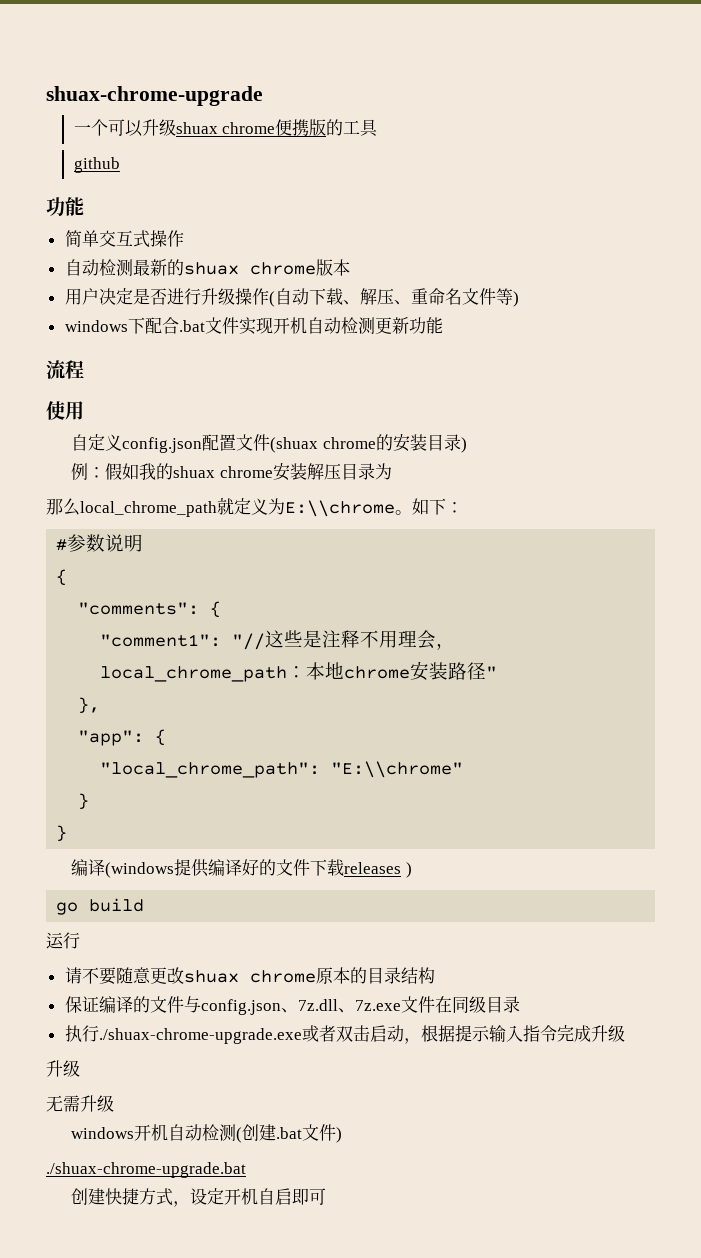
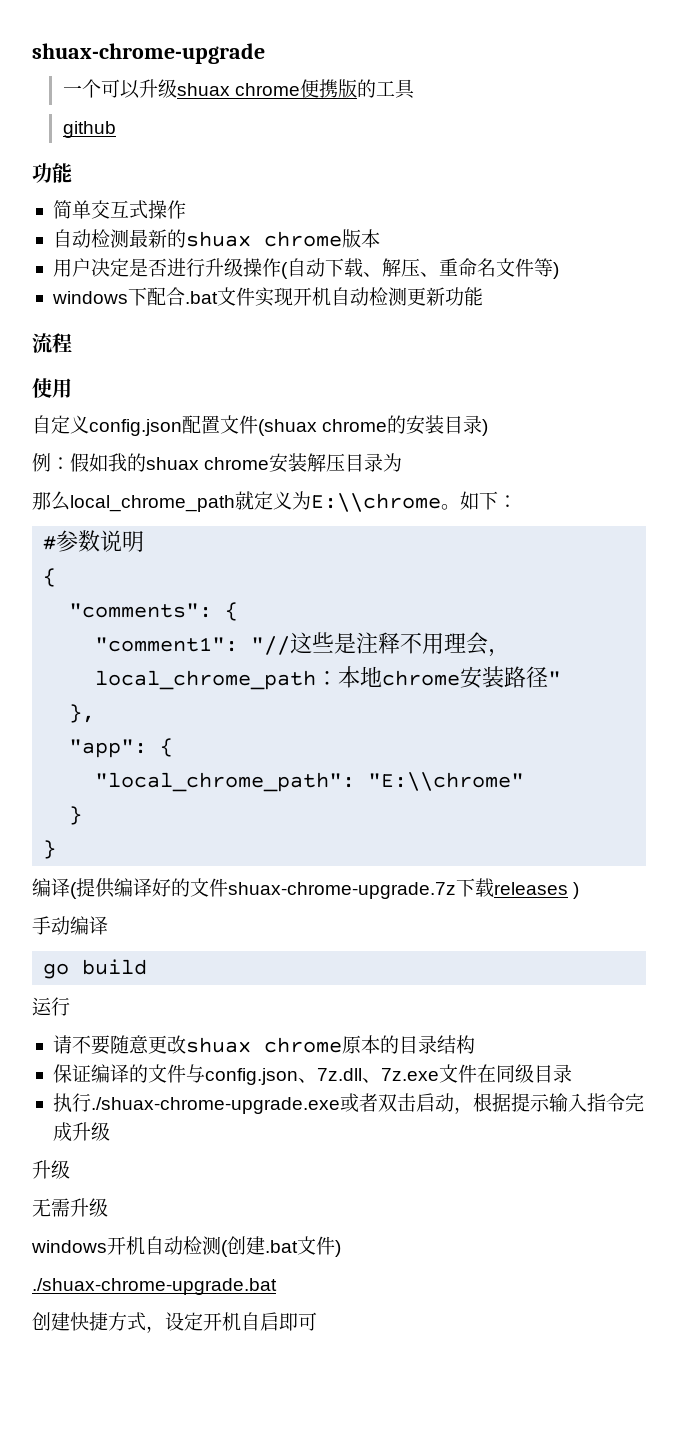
- 编译(windows提供编译好的文件下载releases )
+ 编译(提供编译好的文件shuax-chrome-upgrade.7z下载releases )
+ 手动编译

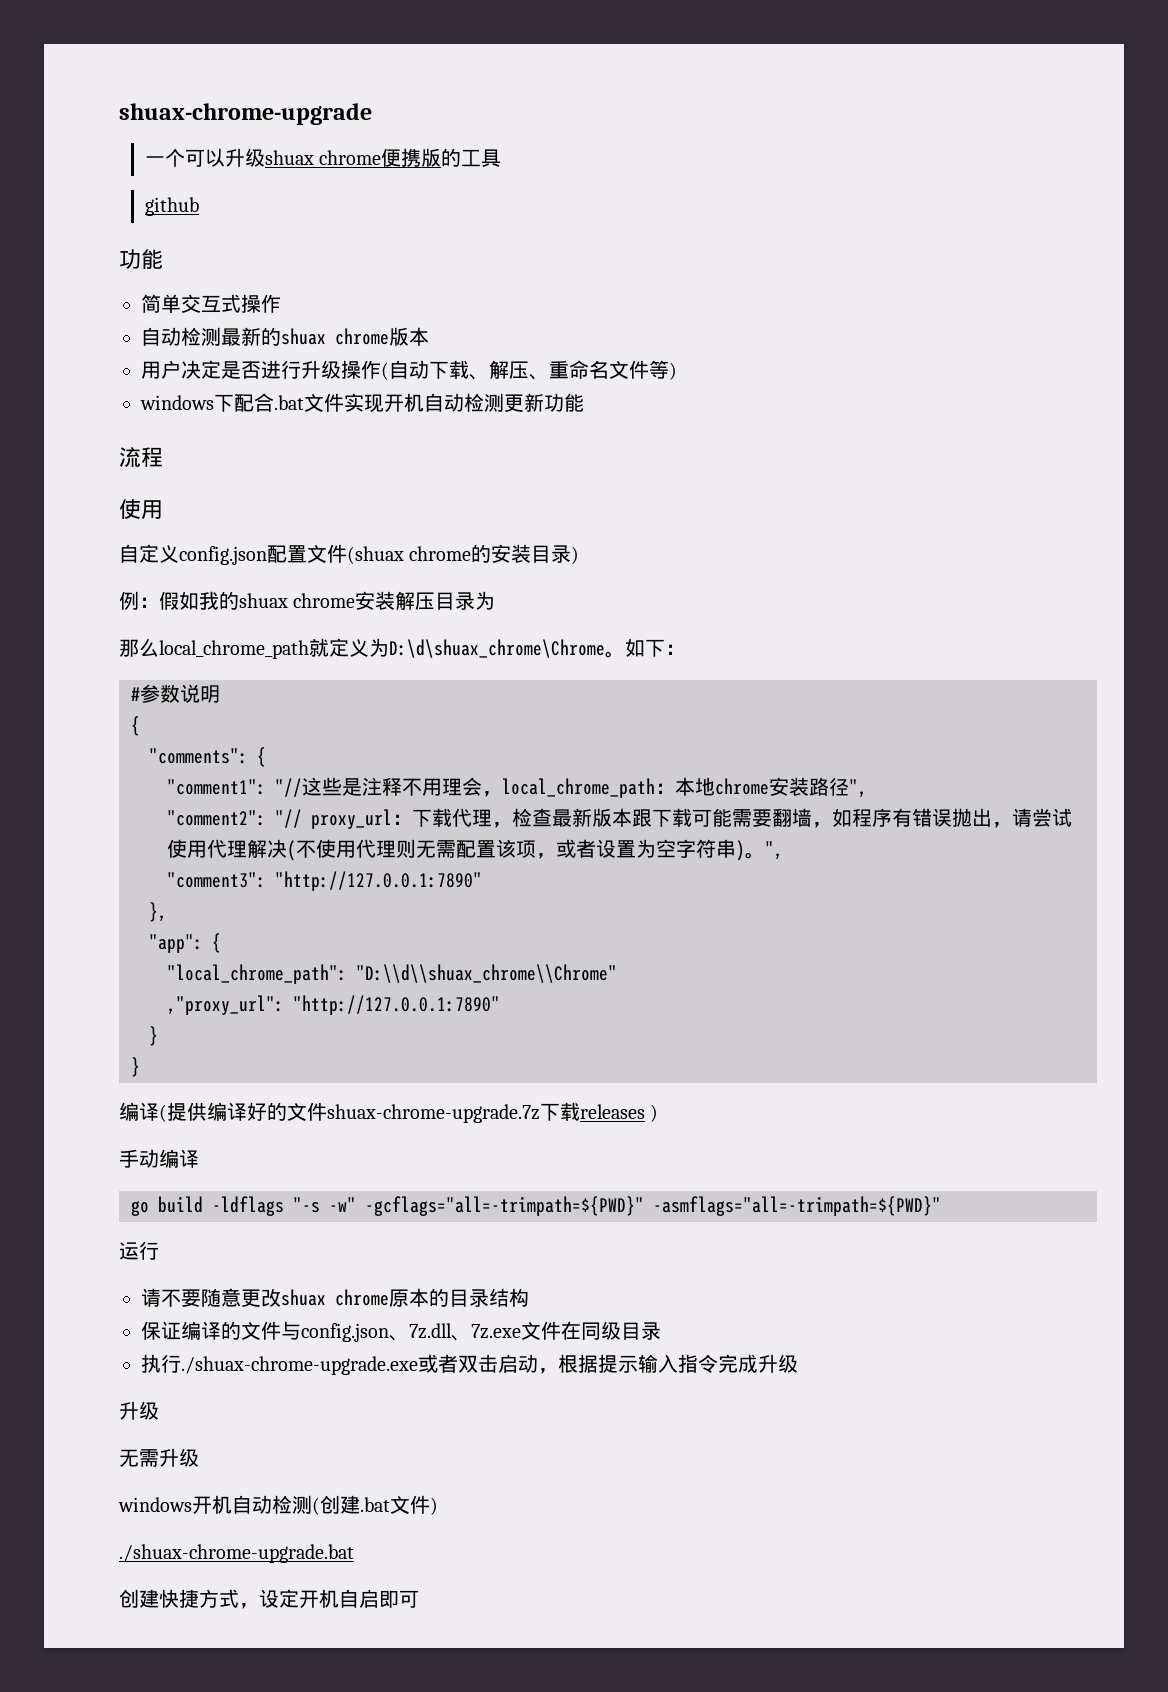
- 那么local_chrome_path就定义为E:\\chrome。
+ 那么local_chrome_path就定义为D:\d\shuax_chrome\Chrome。
- "comment1": "//这些是注释不用理会，local_chrome_path：本地chrome安装路径"
+ "comment1": "//这些是注释不用理会，local_chrome_path：本地chrome安装路径",
+ "comment2": "// proxy_url：下载代理，检查最新版本跟下载可能需要翻墙，如程序有错误抛出，请尝试使用代理解决(不使用代理则无需配置该项，或者设置为空字符串)。",
+ "comment3": "http://127.0.0.1:7890"
- "local_chrome_path": "E:\\chrome"
+ "local_chrome_path": "D:\\d\\shuax_chrome\\Chrome"
+ ,"proxy_url": "http://127.0.0.1:7890"
- go build
+ go build -ldflags "-s -w" -gcflags="all=-trimpath=${PWD}" -asmflags="all=-trimpath=${PWD}"

